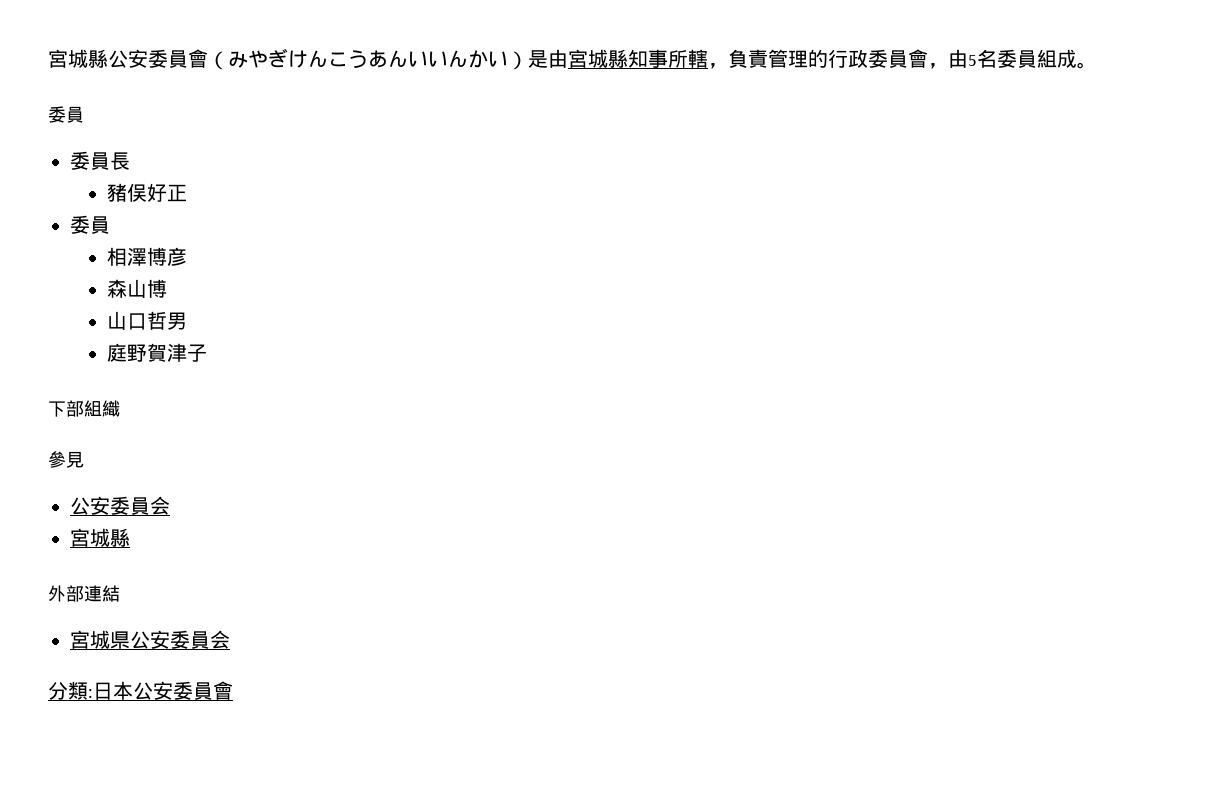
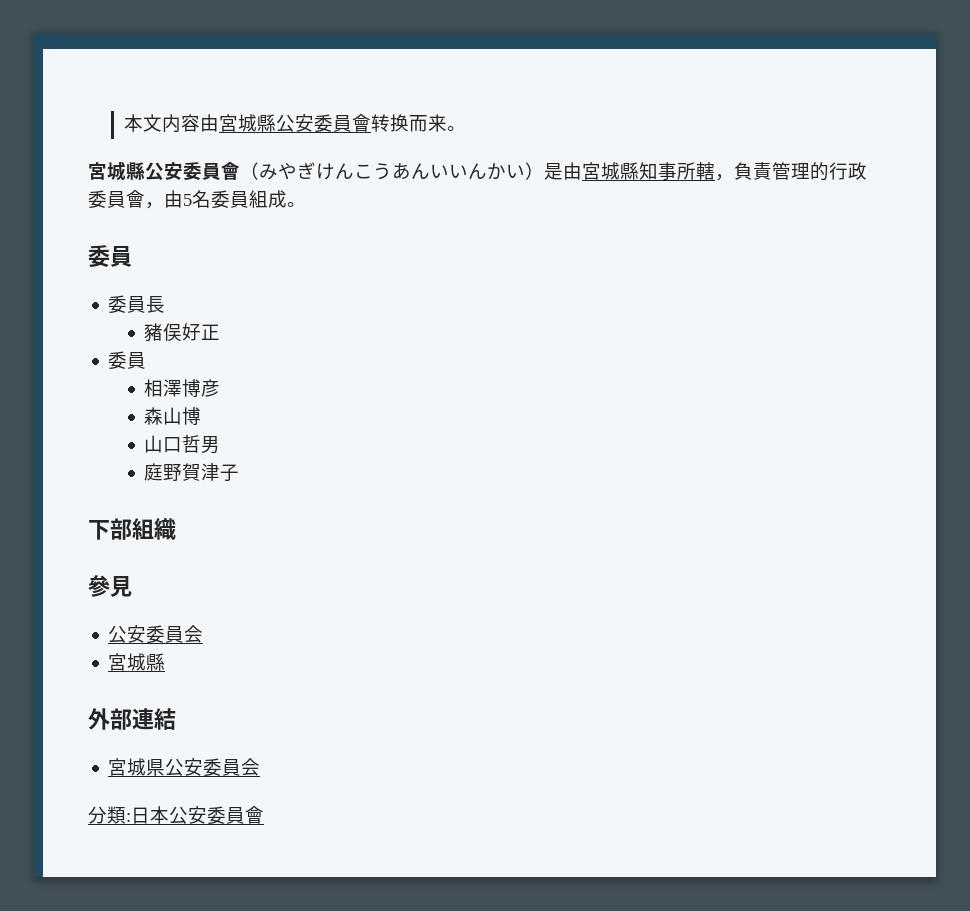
+ 本文内容由宮城縣公安委員會转换而来。

